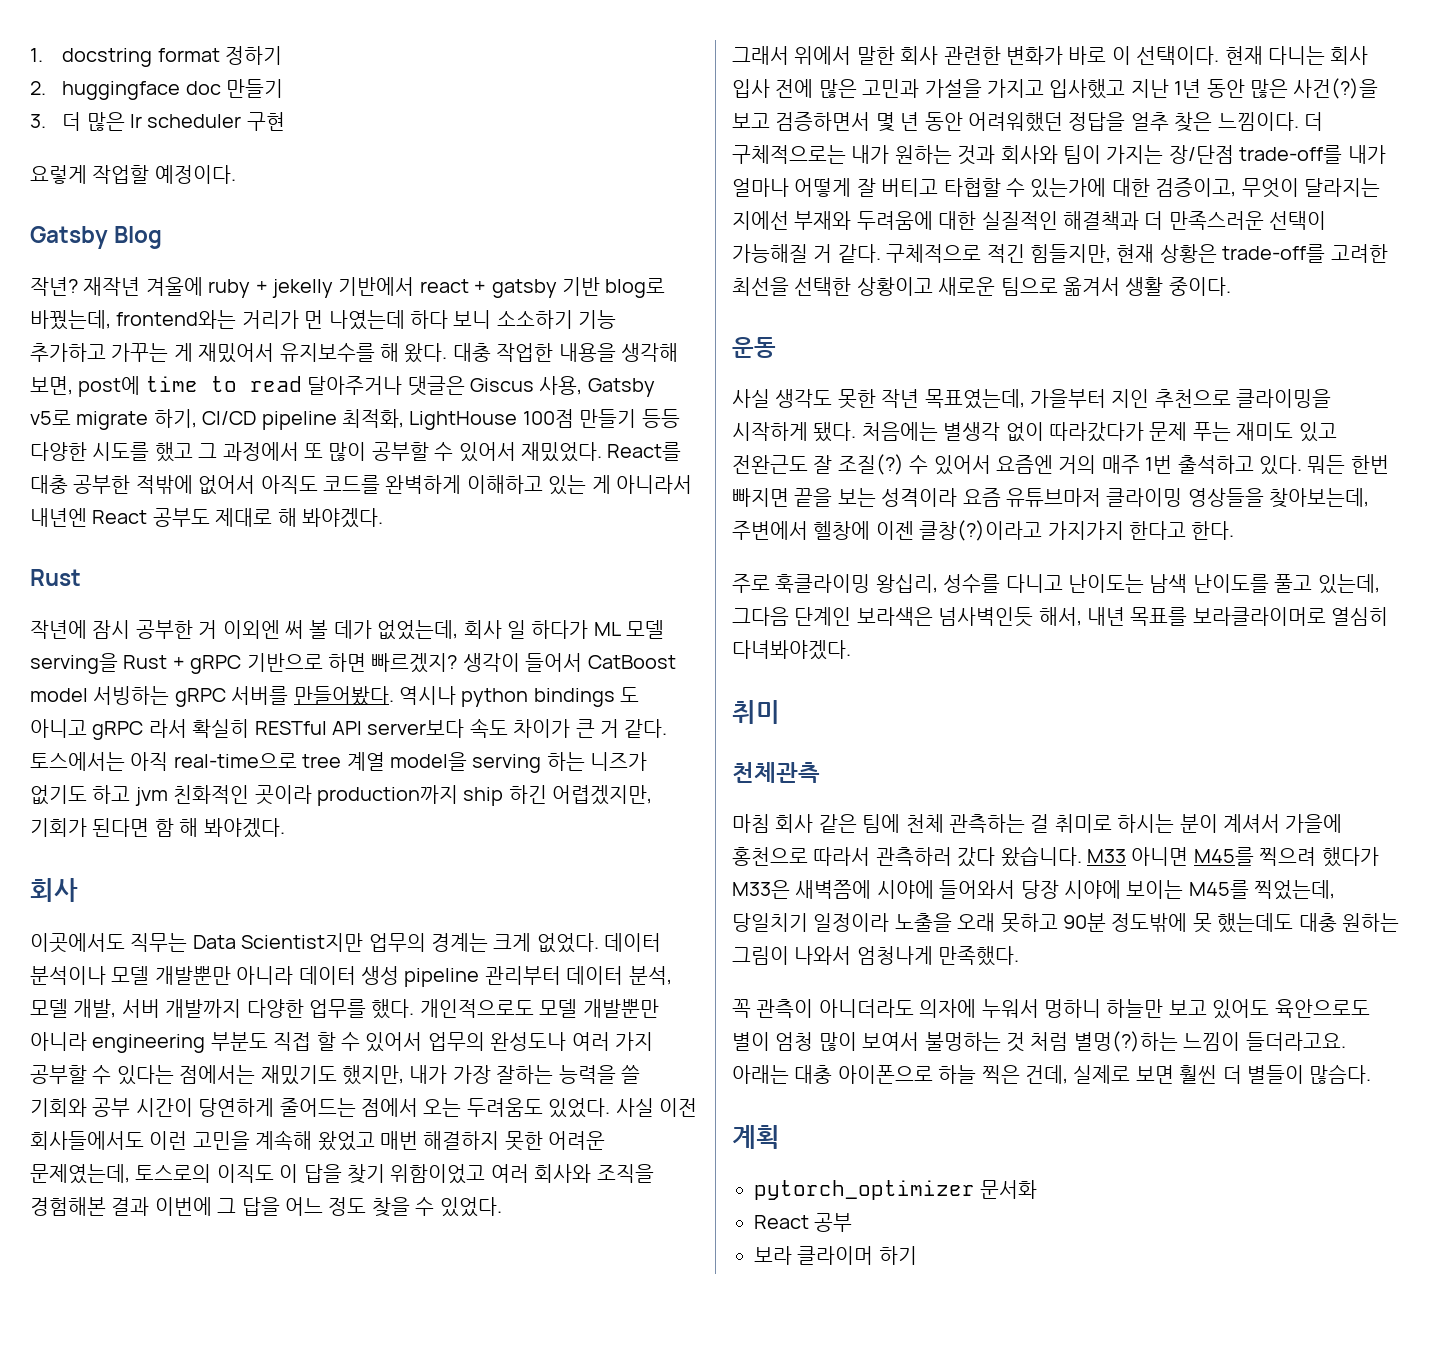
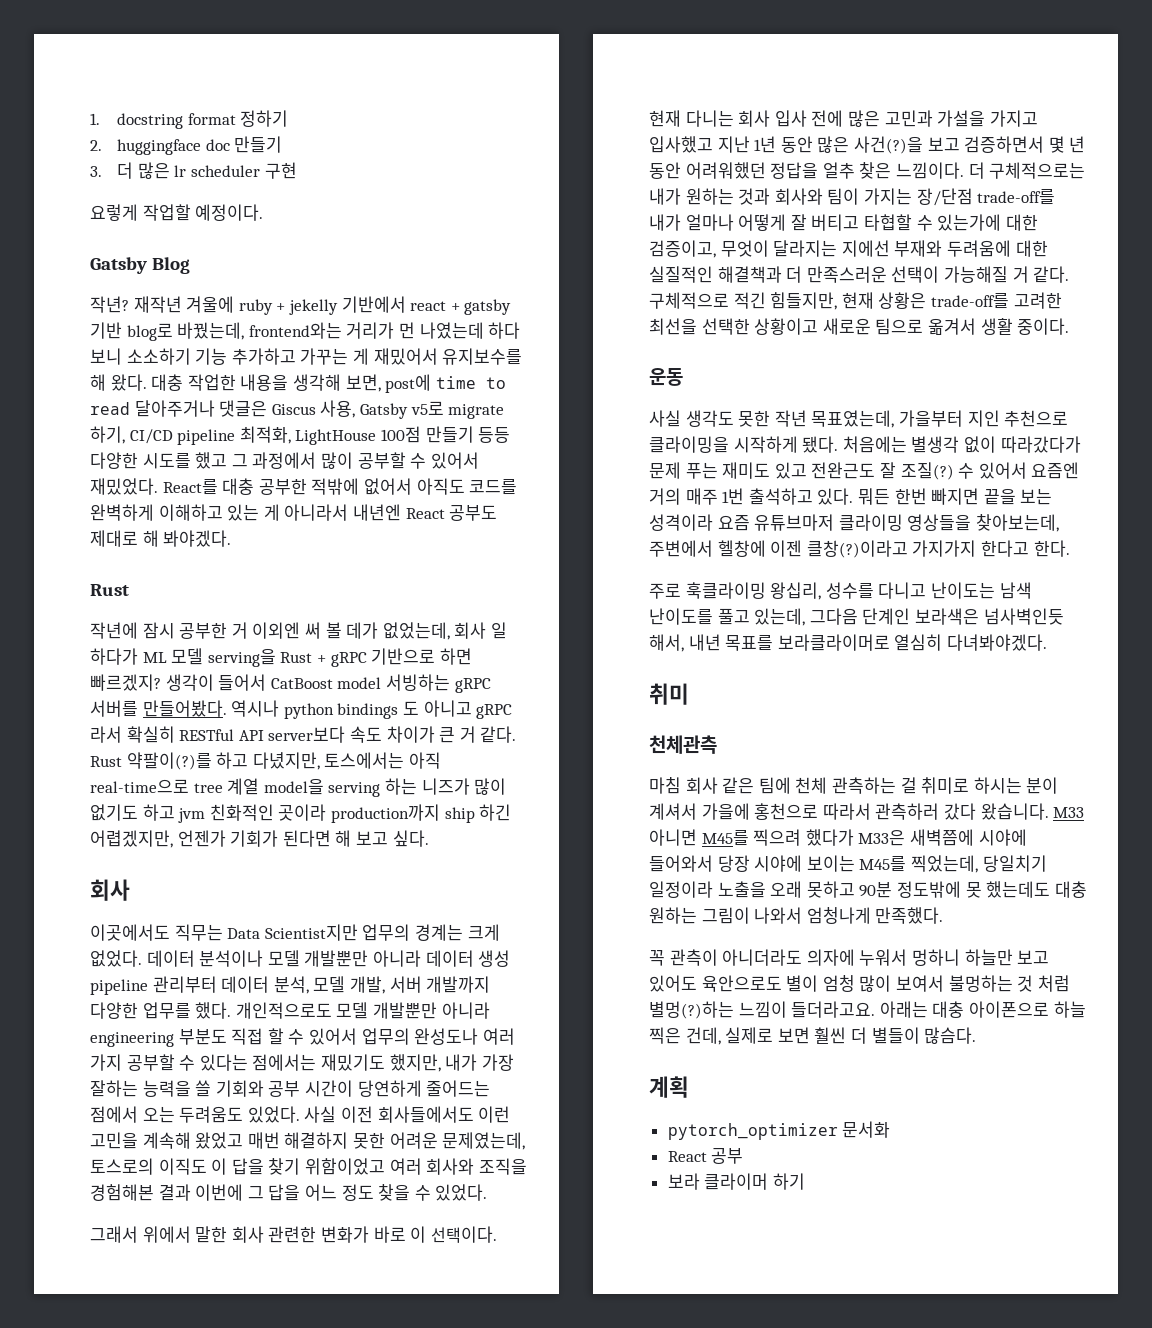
- 대충 작업한 내용을 생각해 보면, post에 time to read 달아주거나 댓글은 Giscus 사용, Gatsby v5로 migrate 하기, CI/CD pipeline 최적화, LightHouse 100점 만들기 등등 다양한 시도를 했고 그 과정에서 또 많이 공부할 수 있어서 재밌었다.
+ 대충 작업한 내용을 생각해 보면, post에 time to read 달아주거나 댓글은 Giscus 사용, Gatsby v5로 migrate 하기, CI/CD pipeline 최적화, LightHouse 100점 만들기 등등 다양한 시도를 했고 그 과정에서 많이 공부할 수 있어서 재밌었다.
- 토스에서는 아직 real-time으로 tree 계열 model을 serving 하는 니즈가 없기도 하고 jvm 친화적인 곳이라 production까지 ship 하긴 어렵겠지만, 기회가 된다면 함 해 봐야겠다.
+ Rust 약팔이(?)를 하고 다녔지만, 토스에서는 아직 real-time으로 tree 계열 model을 serving 하는 니즈가 많이 없기도 하고 jvm 친화적인 곳이라 production까지 ship 하긴 어렵겠지만, 언젠가 기회가 된다면 해 보고 싶다.

